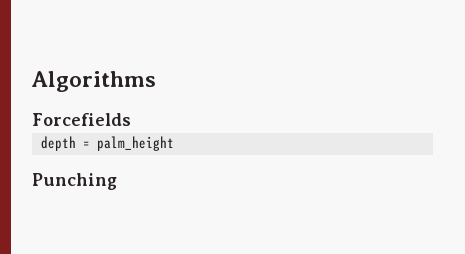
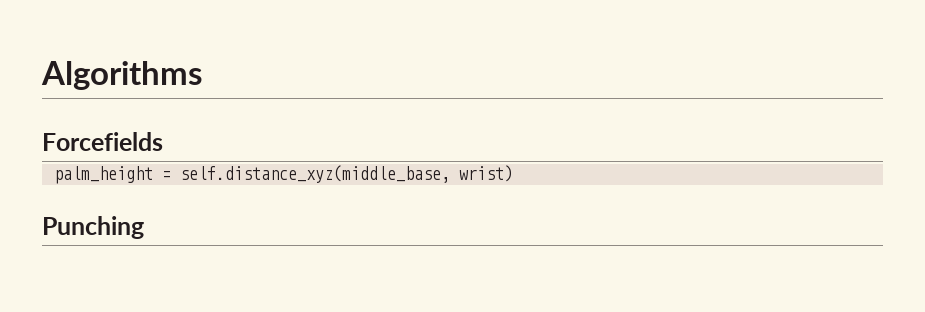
- depth = palm_height
+ palm_height = self.distance_xyz(middle_base, wrist)

